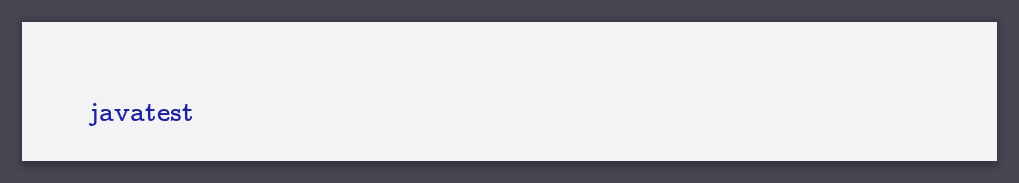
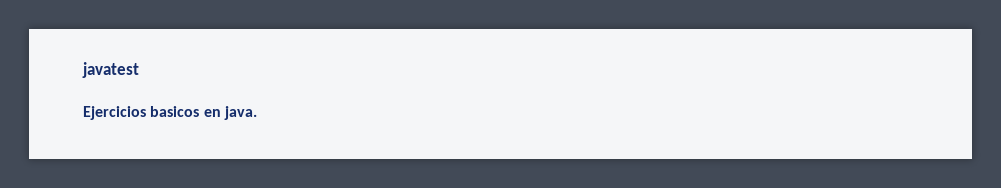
+ Ejercicios basicos en java.

